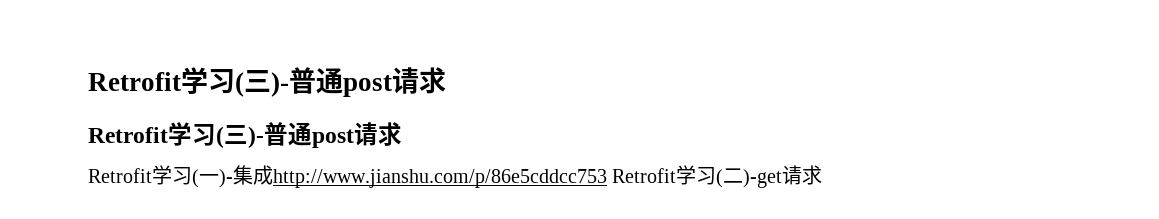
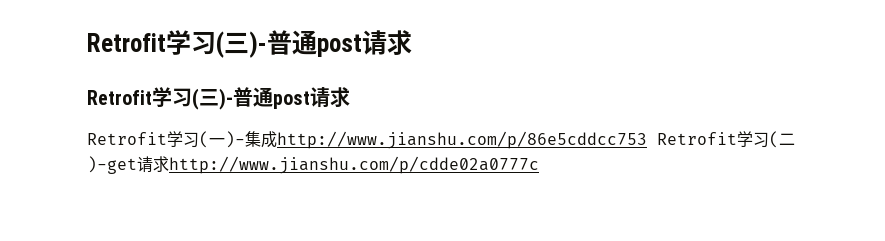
- Retrofit学习(一)-集成http://www.jianshu.com/p/86e5cddcc753 Retrofit学习(二)-get请求
+ Retrofit学习(一)-集成http://www.jianshu.com/p/86e5cddcc753 Retrofit学习(二)-get请求http://www.jianshu.com/p/cdde02a0777c

